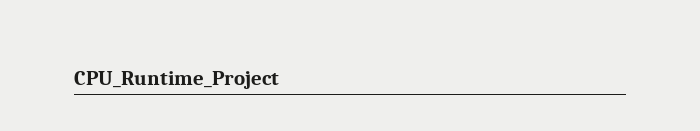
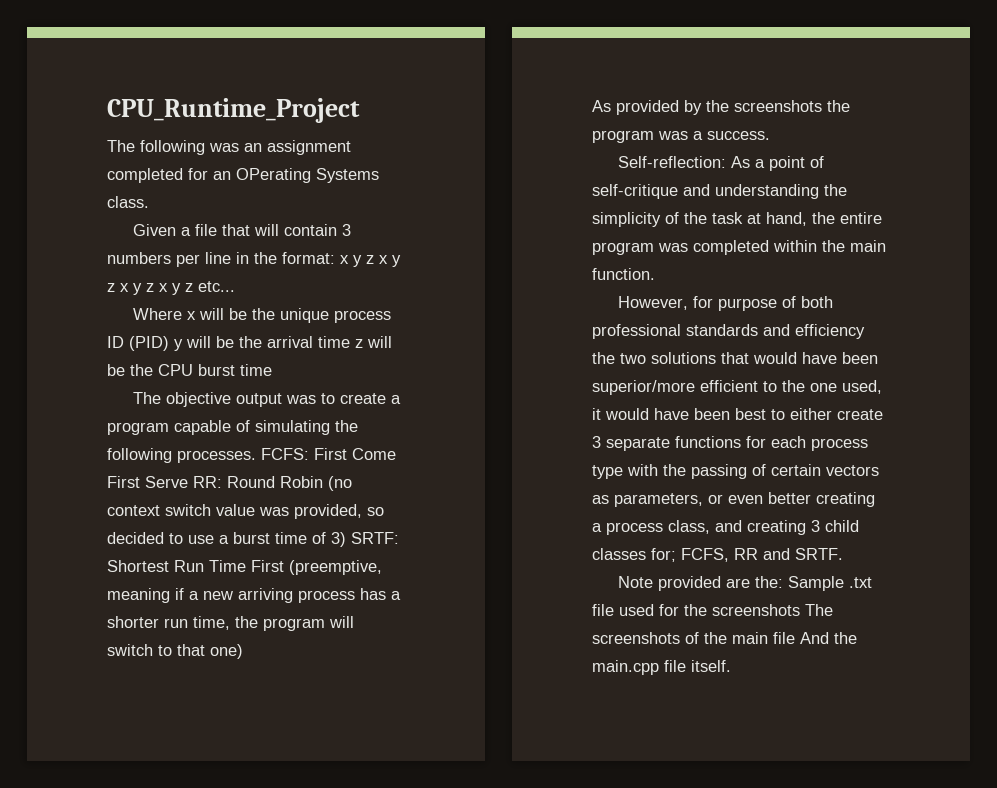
+ The following was an assignment completed for an OPerating Systems class.
+ Given a file that will contain 3 numbers per line in the format: x y z x y z x y z x y z etc...
+ Where x will be the unique process ID (PID) y will be the arrival time z will be the CPU burst time
+ The objective output was to create a program capable of simulating the following processes. FCFS: First Come First Serve RR: Round Robin (no context switch value was provided, so decided to use a burst time of 3) SRTF: Shortest Run Time First (preemptive, meaning if a new arriving process has a shorter run time, the program will switch to that one)
+ As provided by the screenshots the program was a success.
+ Self-reflection: As a point of self-critique and understanding the simplicity of the task at hand, the entire program was completed within the main function.
+ However, for purpose of both professional standards and efficiency the two solutions that would have been superior/more efficient to the one used, it would have been best to either create 3 separate functions for each process type with the passing of certain vectors as parameters, or even better creating a process class, and creating 3 child classes for; FCFS, RR and SRTF.
+ Note provided are the: Sample .txt file used for the screenshots The screenshots of the main file And the main.cpp file itself.

